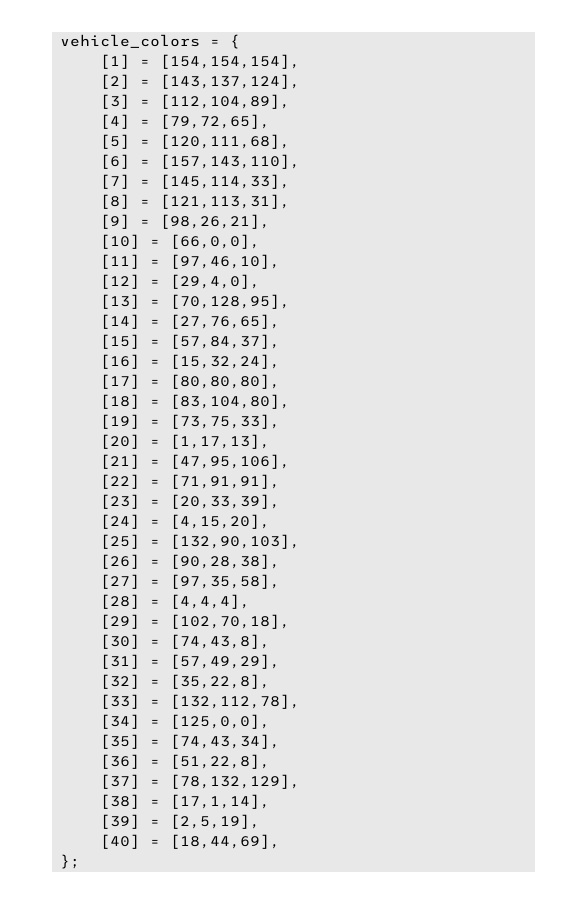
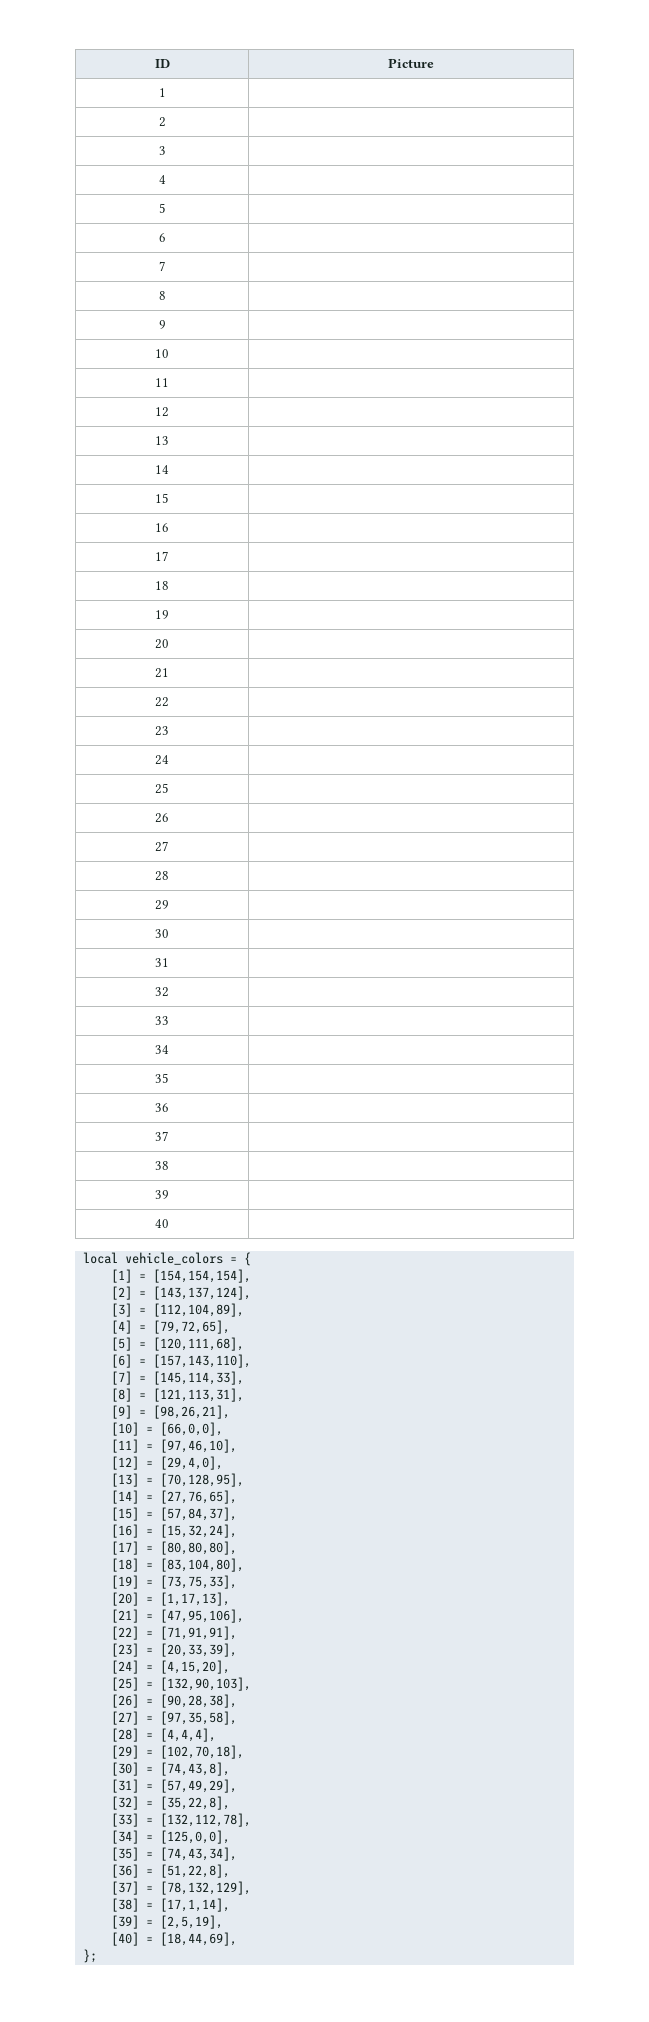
- vehicle_colors = {
+ ID | Picture
+ 1 |
+ 2 |
+ 3 |
+ 4 |
+ 5 |
+ 6 |
+ 7 |
+ 8 |
+ 9 |
+ 10 |
+ 11 |
+ 12 |
+ 13 |
+ 14 |
+ 15 |
+ 16 |
+ 17 |
+ 18 |
+ 19 |
+ 20 |
+ 21 |
+ 22 |
+ 23 |
+ 24 |
+ 25 |
+ 26 |
+ 27 |
+ 28 |
+ 29 |
+ 30 |
+ 31 |
+ 32 |
+ 33 |
+ 34 |
+ 35 |
+ 36 |
+ 37 |
+ 38 |
+ 39 |
+ 40 |
+ local vehicle_colors = {

